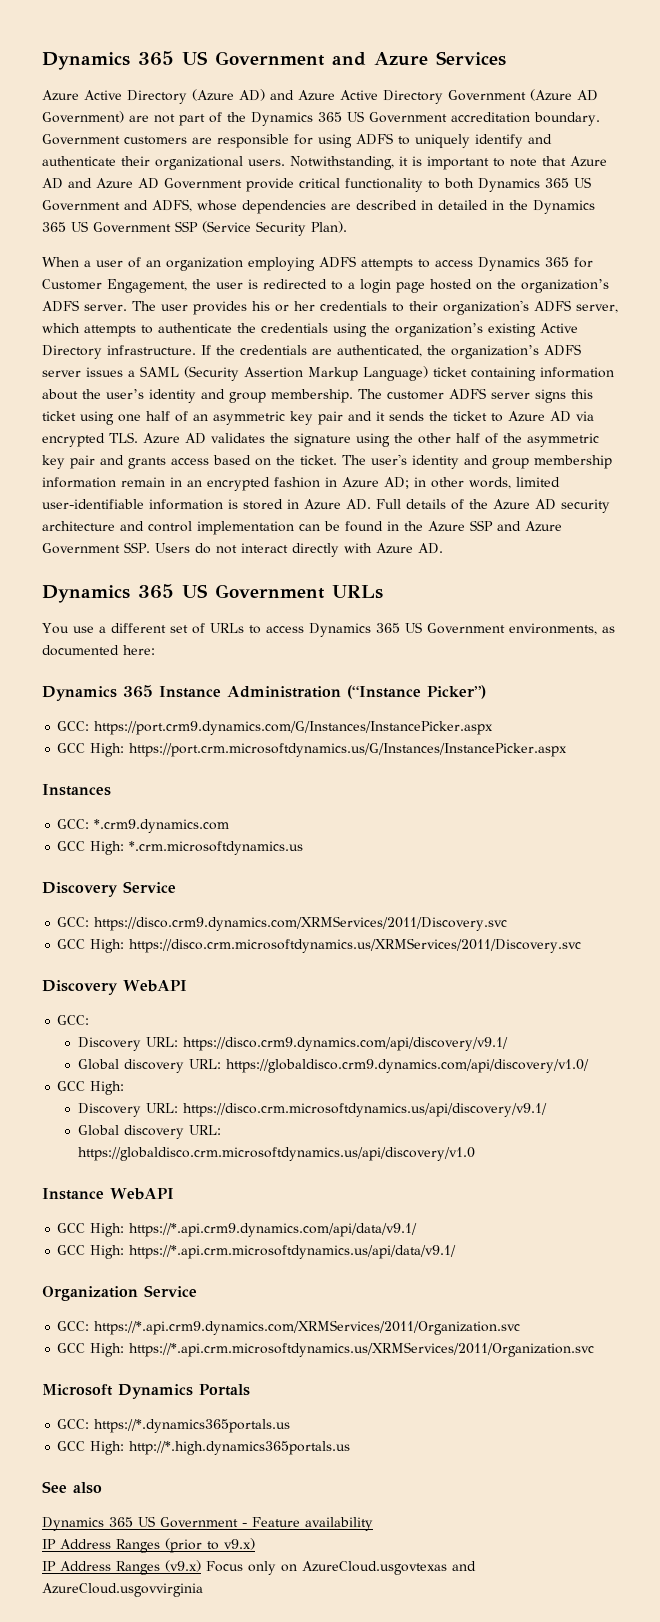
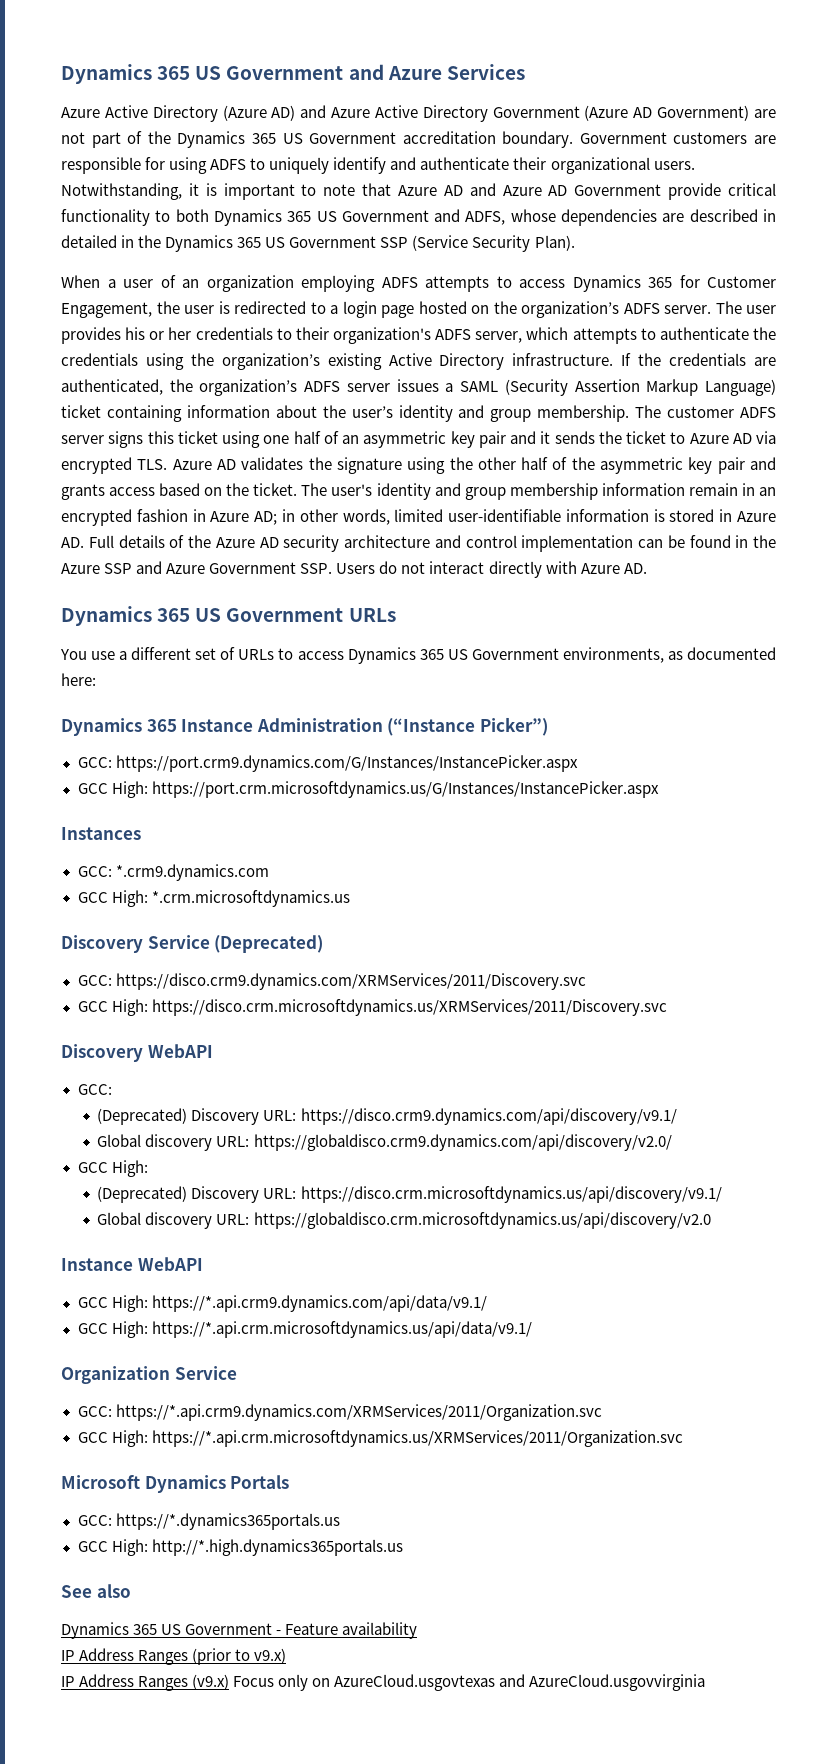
- Discovery Service
+ Discovery Service (Deprecated)
- Discovery URL: https://disco.crm9.dynamics.com/api/discovery/v9.1/
+ (Deprecated) Discovery URL: https://disco.crm9.dynamics.com/api/discovery/v9.1/
- Global discovery URL: https://globaldisco.crm9.dynamics.com/api/discovery/v1.0/
+ Global discovery URL: https://globaldisco.crm9.dynamics.com/api/discovery/v2.0/
- Discovery URL: https://disco.crm.microsoftdynamics.us/api/discovery/v9.1/
+ (Deprecated) Discovery URL: https://disco.crm.microsoftdynamics.us/api/discovery/v9.1/
- Global discovery URL: https://globaldisco.crm.microsoftdynamics.us/api/discovery/v1.0
+ Global discovery URL: https://globaldisco.crm.microsoftdynamics.us/api/discovery/v2.0

